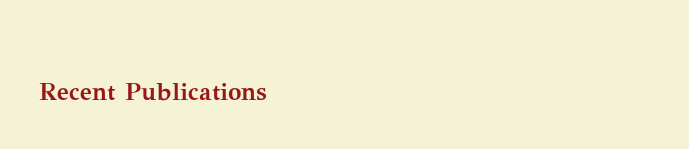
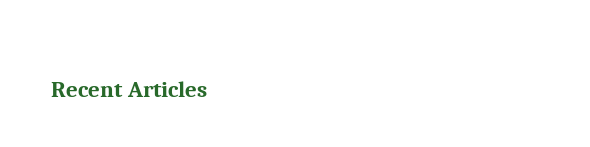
- Recent Publications
+ Recent Articles

